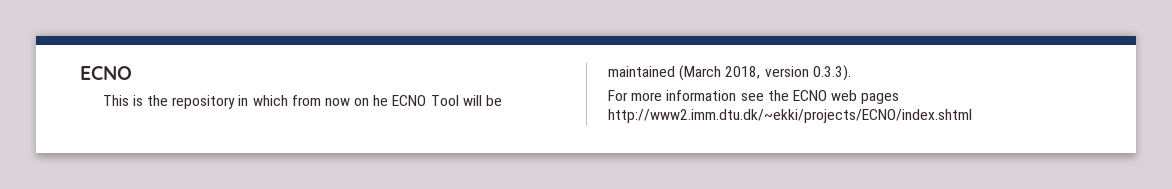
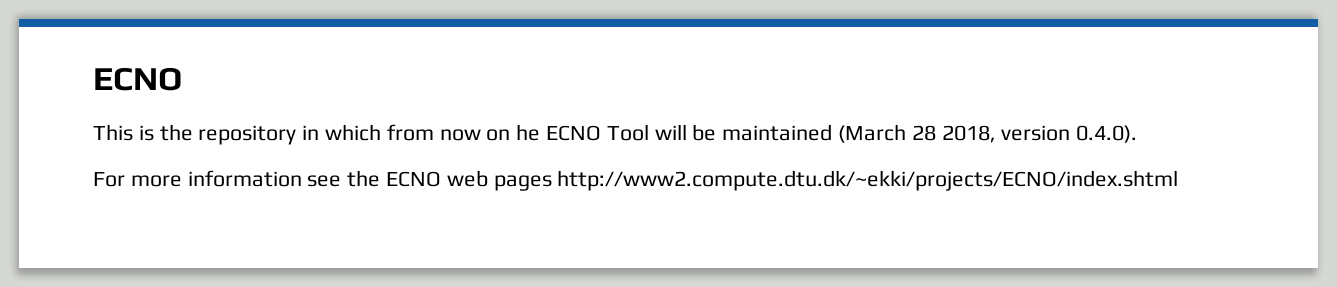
- This is the repository in which from now on he ECNO Tool will be maintained (March 2018, version 0.3.3).
+ This is the repository in which from now on he ECNO Tool will be maintained (March 28 2018, version 0.4.0).
- For more information see the ECNO web pages http://www2.imm.dtu.dk/~ekki/projects/ECNO/index.shtml
+ For more information see the ECNO web pages http://www2.compute.dtu.dk/~ekki/projects/ECNO/index.shtml

